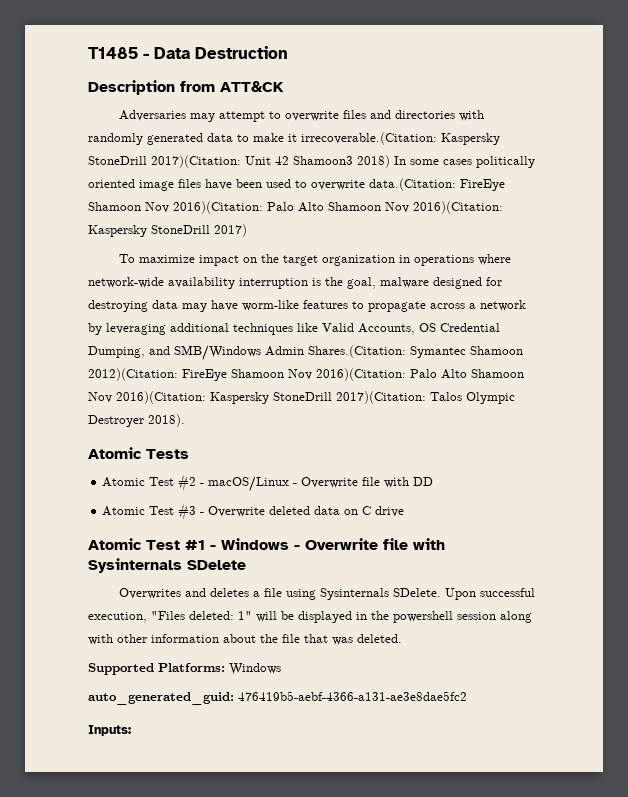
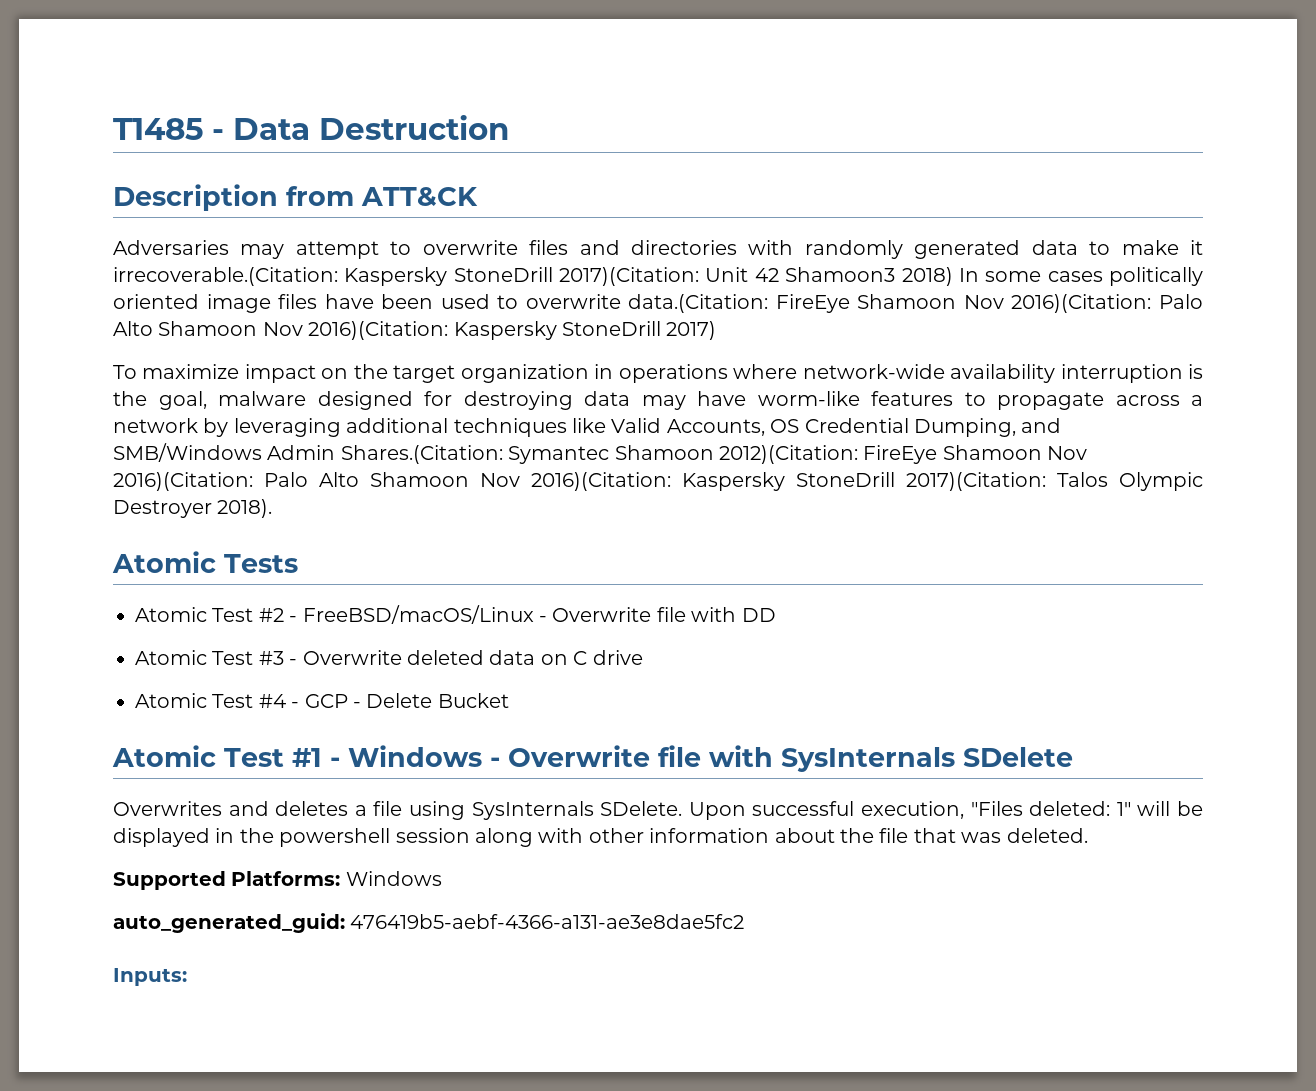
- Atomic Test #2 - macOS/Linux - Overwrite file with DD
+ Atomic Test #2 - FreeBSD/macOS/Linux - Overwrite file with DD
+ Atomic Test #4 - GCP - Delete Bucket
- Atomic Test #1 - Windows - Overwrite file with Sysinternals SDelete
+ Atomic Test #1 - Windows - Overwrite file with SysInternals SDelete
- Overwrites and deletes a file using Sysinternals SDelete.
+ Overwrites and deletes a file using SysInternals SDelete.

